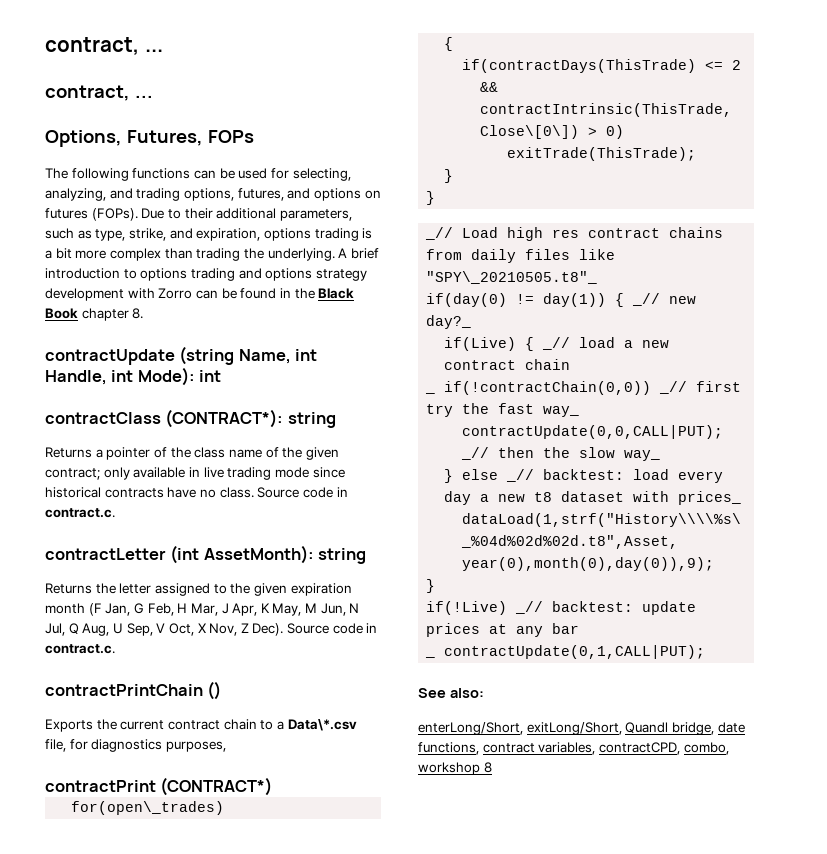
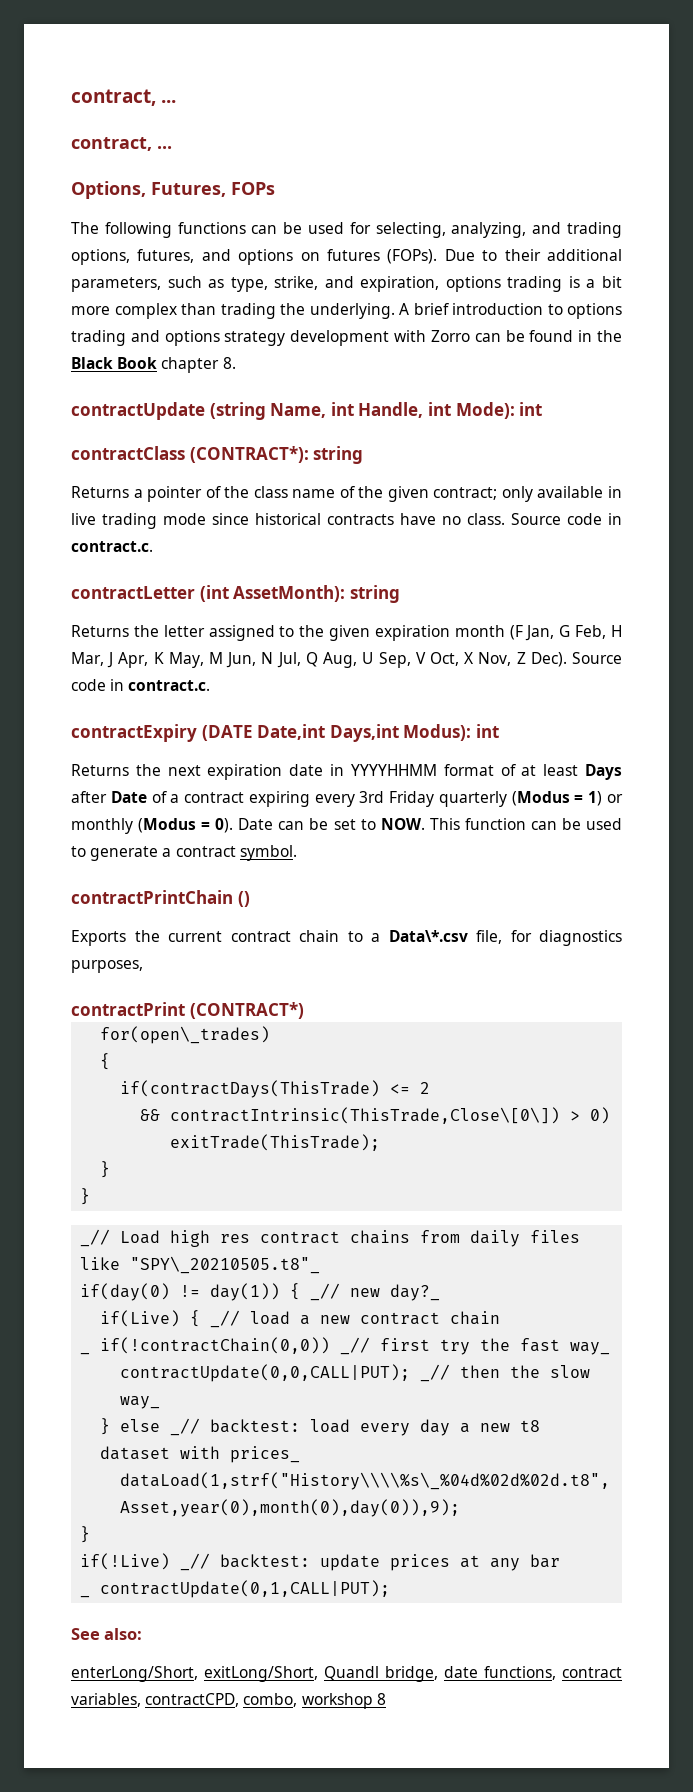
+ contractExpiry (DATE Date,int Days,int Modus): int
+ Returns the next expiration date in YYYYHHMM format of at least Days after Date of a contract expiring every 3rd Friday quarterly (Modus = 1) or monthly (Modus = 0). Date can be set to NOW. This function can be used to generate a contract symbol.

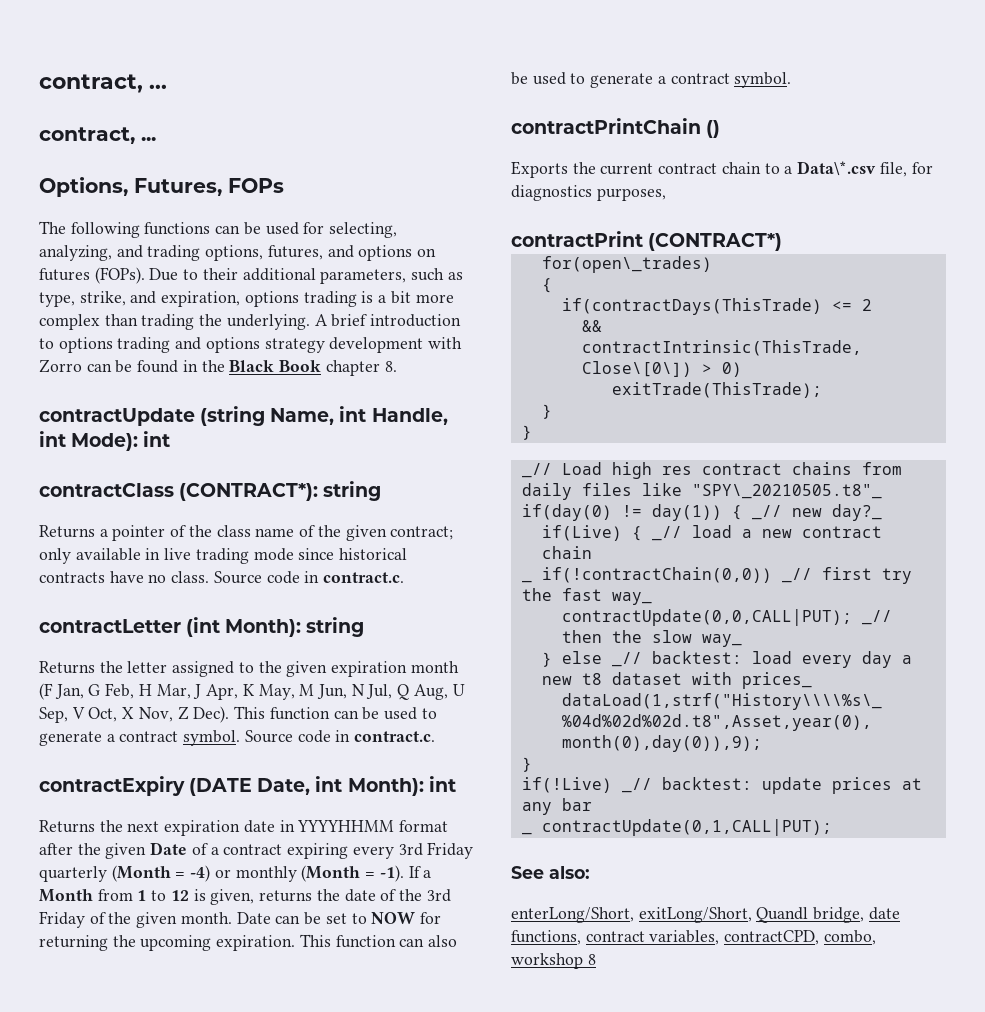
- contractLetter (int AssetMonth): string
+ contractLetter (int Month): string
+ This function can be used to generate a contract symbol.
- contractExpiry (DATE Date,int Days,int Modus): int
+ contractExpiry (DATE Date, int Month): int
- Returns the next expiration date in YYYYHHMM format of at least Days after Date of a contract expiring every 3rd Friday quarterly (Modus = 1) or monthly (Modus = 0).
+ Returns the next expiration date in YYYYHHMM format after the given Date of a contract expiring every 3rd Friday quarterly (Month = -4) or monthly (Month = -1). If a Month from 1 to 12 is given, returns the date of the 3rd Friday of the given month.
- Date can be set to NOW. This function can be used to generate a contract symbol.
+ Date can be set to NOW for returning the upcoming expiration. This function can also be used to generate a contract symbol.

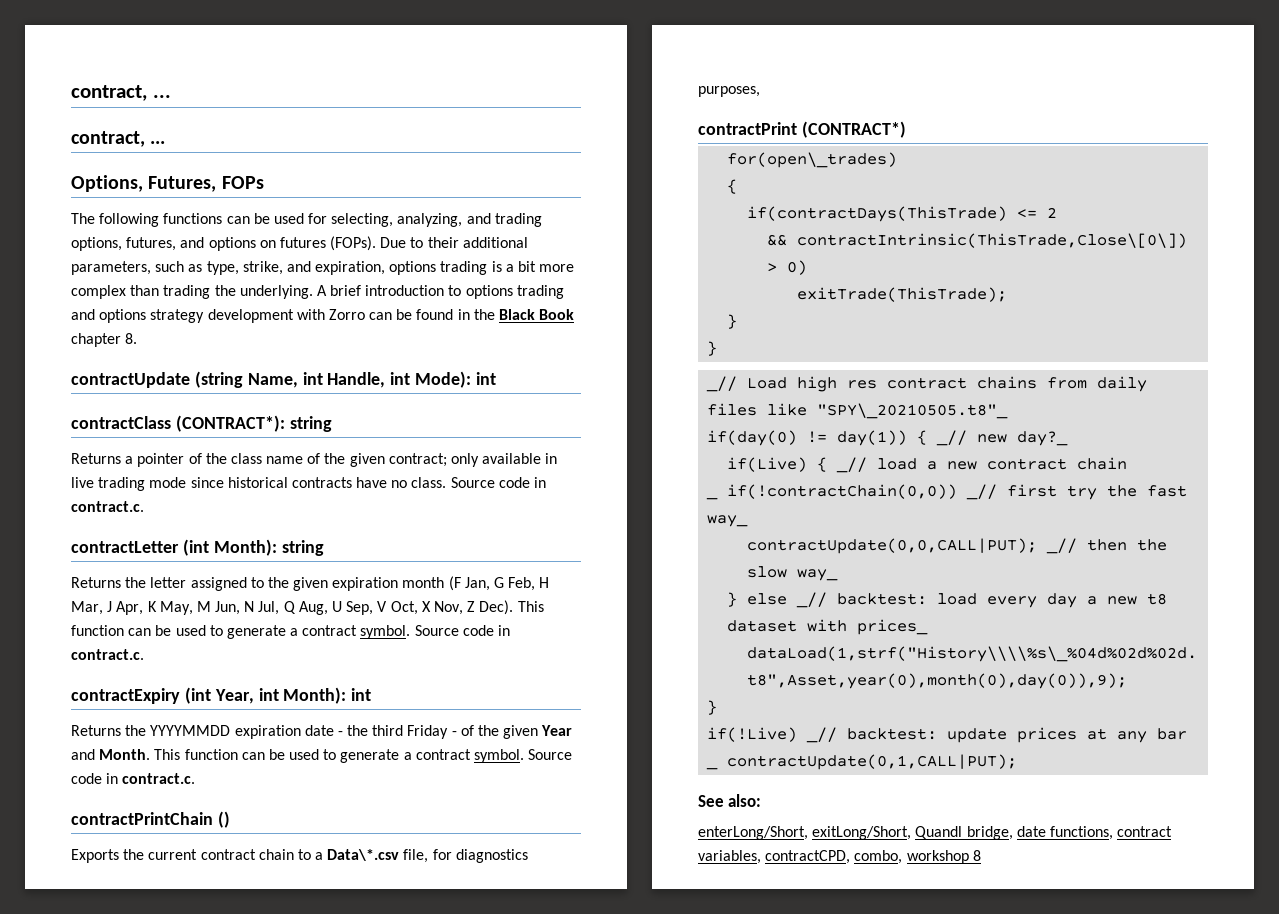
- contractExpiry (DATE Date, int Month): int
+ contractExpiry (int Year, int Month): int
- Returns the next expiration date in YYYYHHMM format after the given Date of a contract expiring every 3rd Friday quarterly (Month = -4) or monthly (Month = -1). If a Month from 1 to 12 is given, returns the date of the 3rd Friday of the given month. Date can be set to NOW for returning the upcoming expiration. This function can also be used to generate a contract symbol.
+ Returns the YYYYMMDD expiration date - the third Friday - of the given Year and Month. This function can be used to generate a contract symbol. Source code in contract.c.

